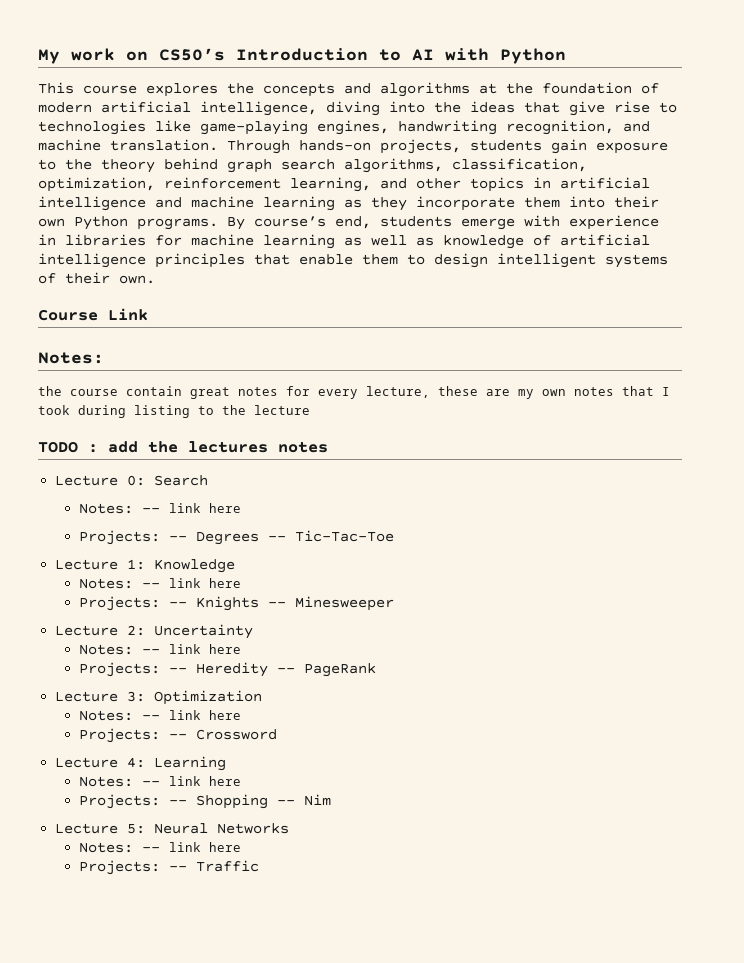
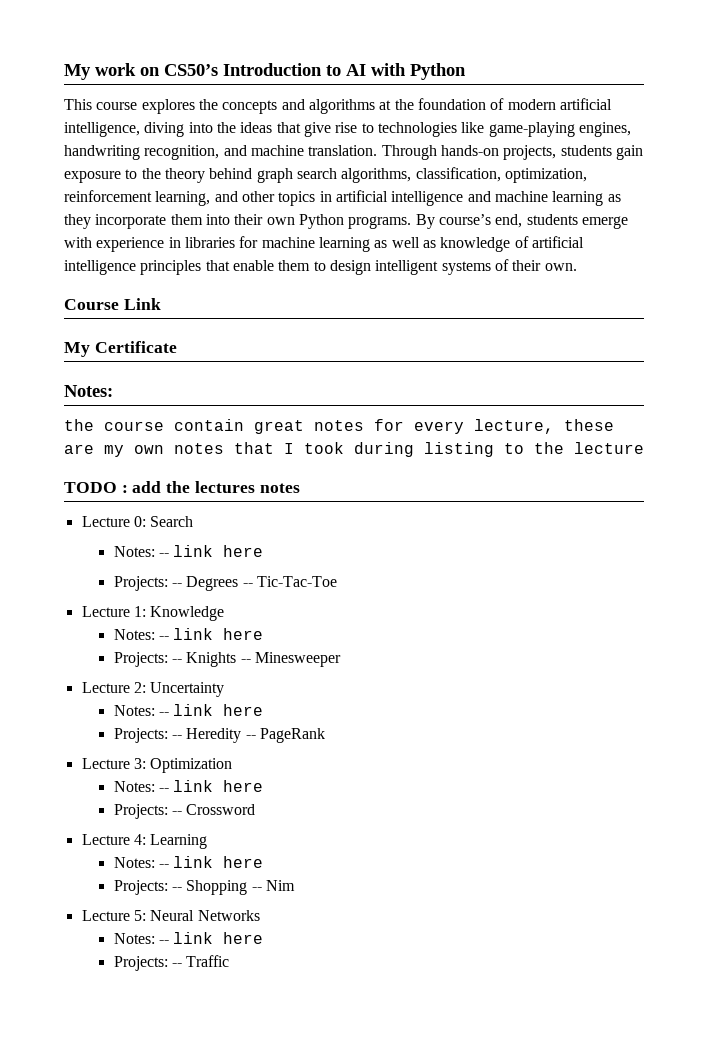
+ My Certificate

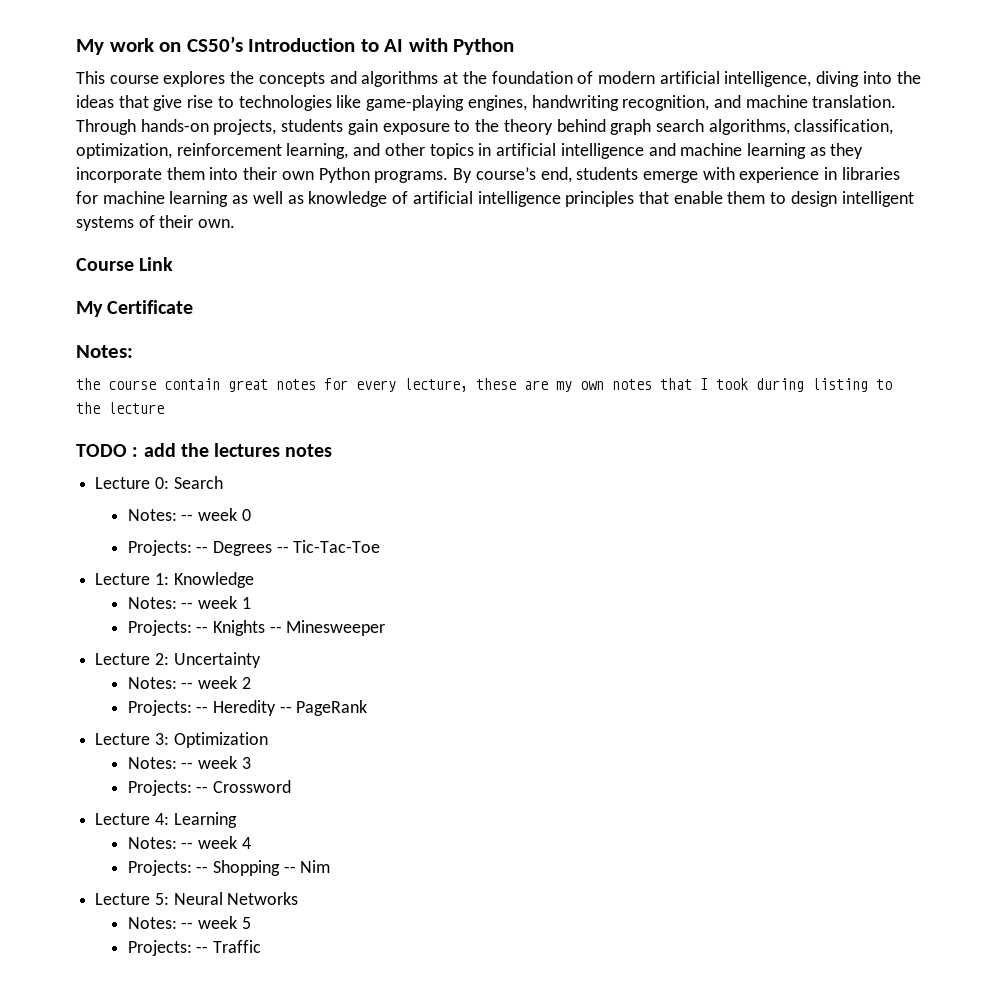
  Lecture 0: Search
- Notes: -- link here
+ Notes: -- week 0
  Lecture 1: Knowledge
- Notes: -- link here
+ Notes: -- week 1
  Lecture 2: Uncertainty
- Notes: -- link here
+ Notes: -- week 2
  Lecture 3: Optimization
- Notes: -- link here
+ Notes: -- week 3
  Lecture 4: Learning
- Notes: -- link here
+ Notes: -- week 4
  Lecture 5: Neural Networks
- Notes: -- link here
+ Notes: -- week 5

